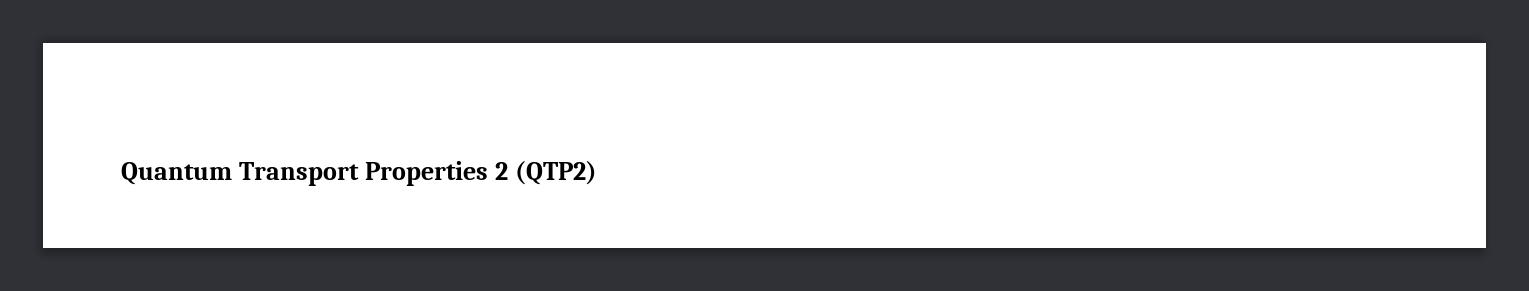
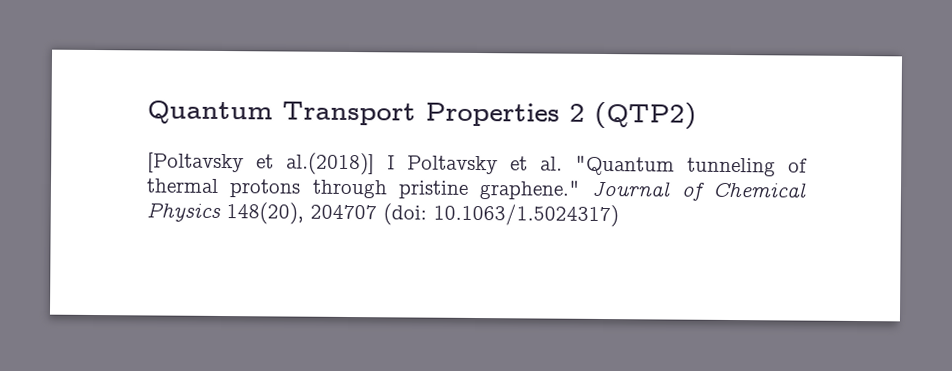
+ [Poltavsky et al.(2018)] I Poltavsky et al. "Quantum tunneling of thermal protons through pristine graphene." Journal of Chemical Physics 148(20), 204707 (doi: 10.1063/1.5024317)

